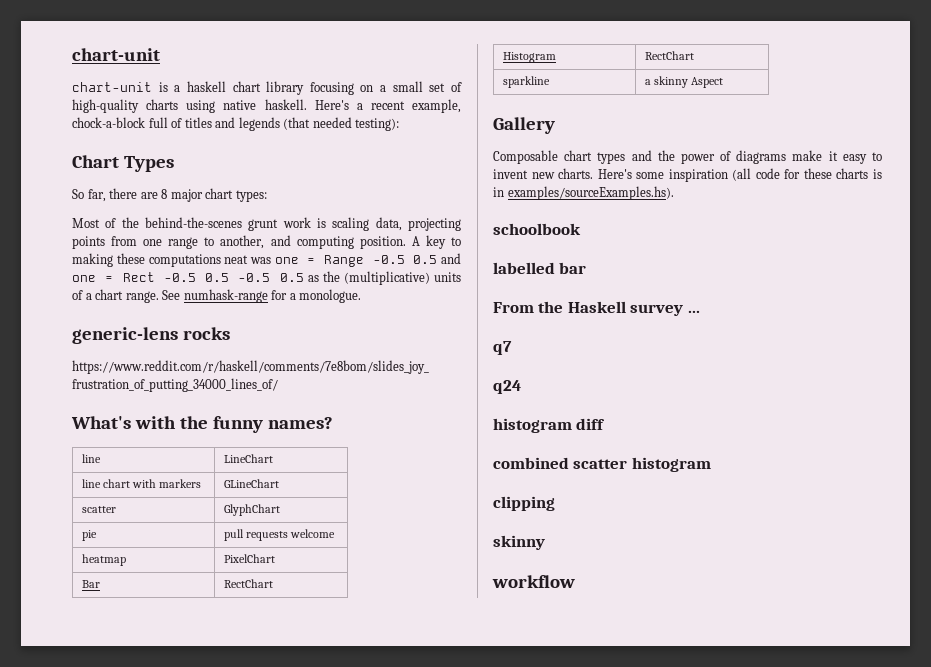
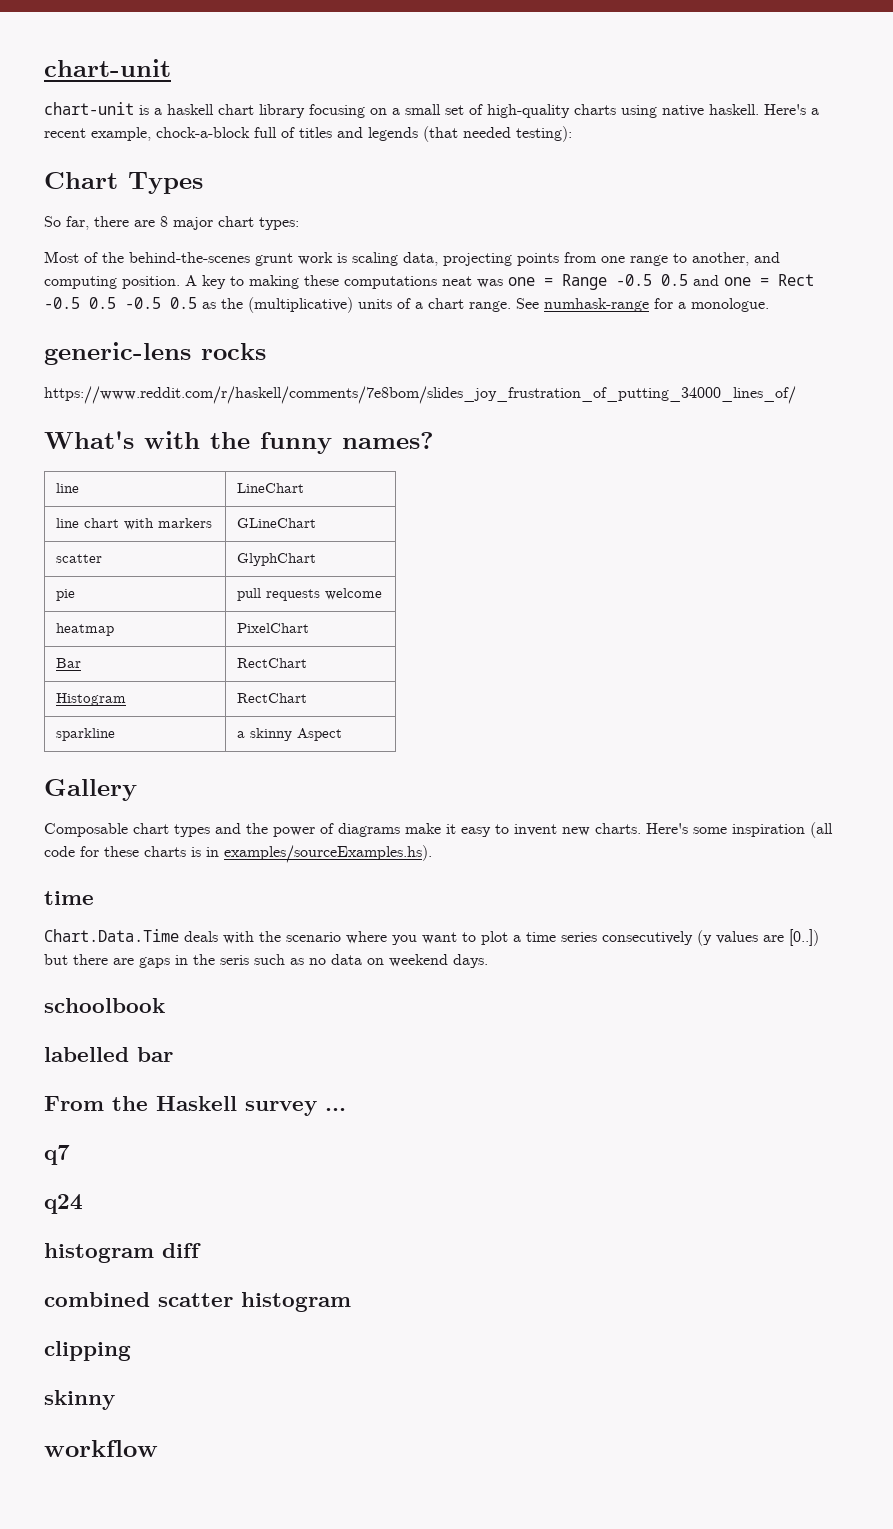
  Here's some inspiration (all code for these charts is in examples/sourceExamples.hs).
+ time
+ Chart.Data.Time deals with the scenario where you want to plot a time series consecutively (y values are [0..]) but there are gaps in the seris such as no data on weekend days.

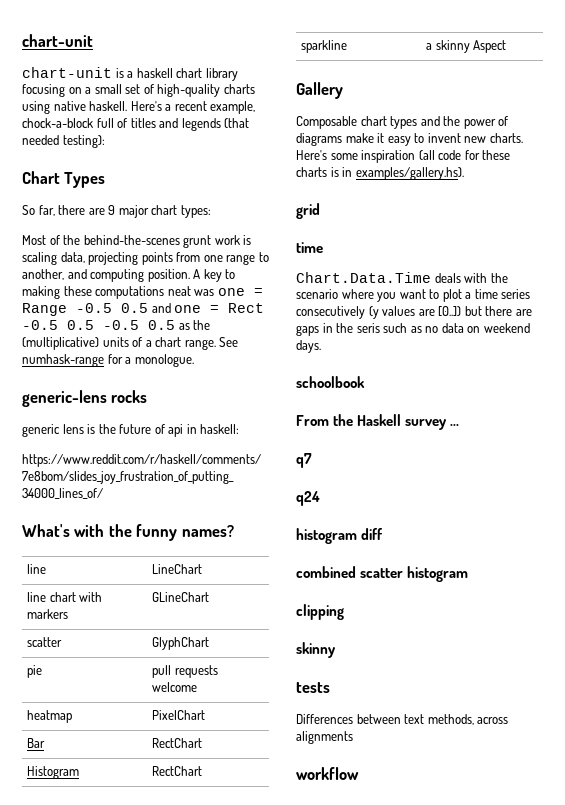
- So far, there are 8 major chart types:
+ So far, there are 9 major chart types:
+ generic lens is the future of api in haskell:
- Here's some inspiration (all code for these charts is in examples/sourceExamples.hs).
+ Here's some inspiration (all code for these charts is in examples/gallery.hs).
+ grid
- labelled bar
+ tests
+ Differences between text methods, across alignments

